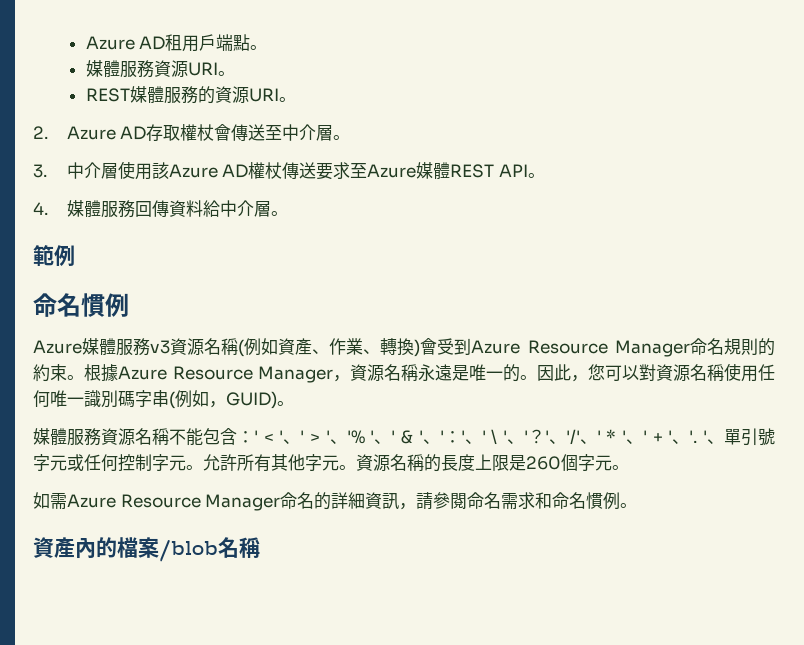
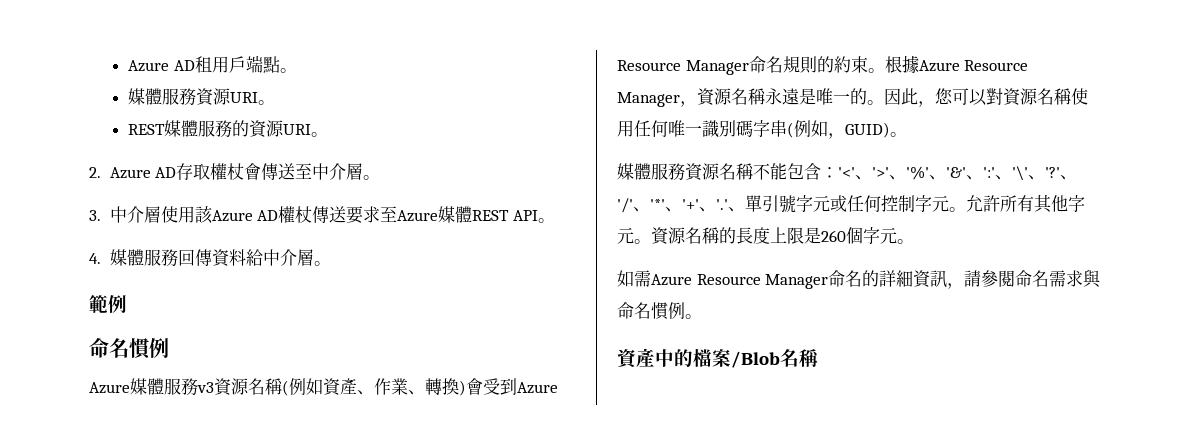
- 媒體服務資源名稱不能包含：' < '、' > '、'% '、' & '、'：'、' \ '、'？'、'/'、' * '、' + '、'. '、單引號字元或任何控制字元。
+ 媒體服務資源名稱不能包含：'<'、'>'、'%'、'&'、':'、'\'、'?'、'/'、'*'、'+'、'.'、單引號字元或任何控制字元。
- 如需Azure Resource Manager命名的詳細資訊，請參閱命名需求和命名慣例。
+ 如需Azure Resource Manager命名的詳細資訊，請參閱命名需求與命名慣例。
- 資產內的檔案/blob名稱
+ 資產中的檔案/Blob名稱

